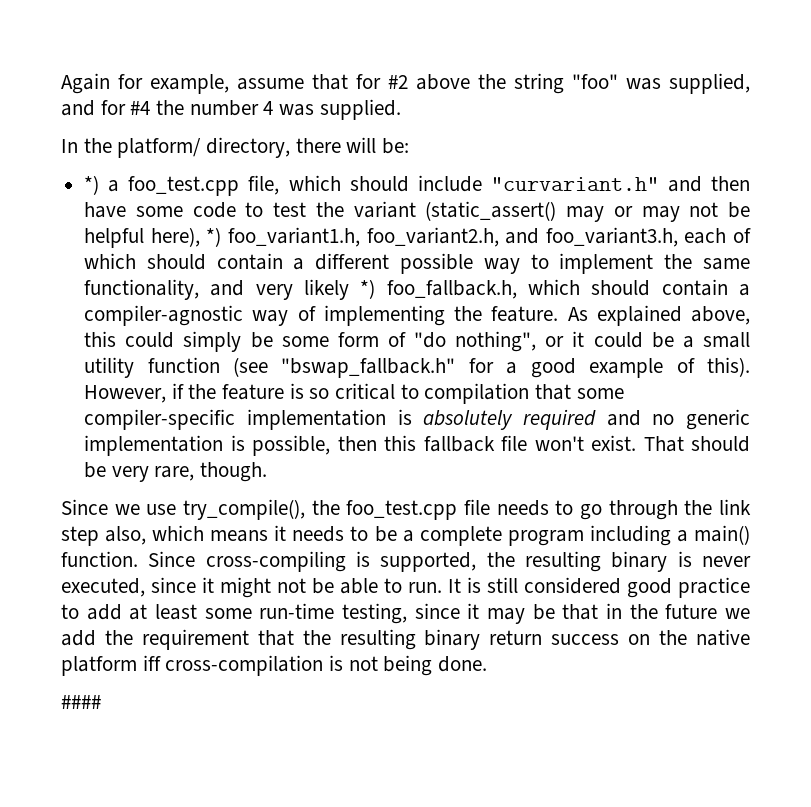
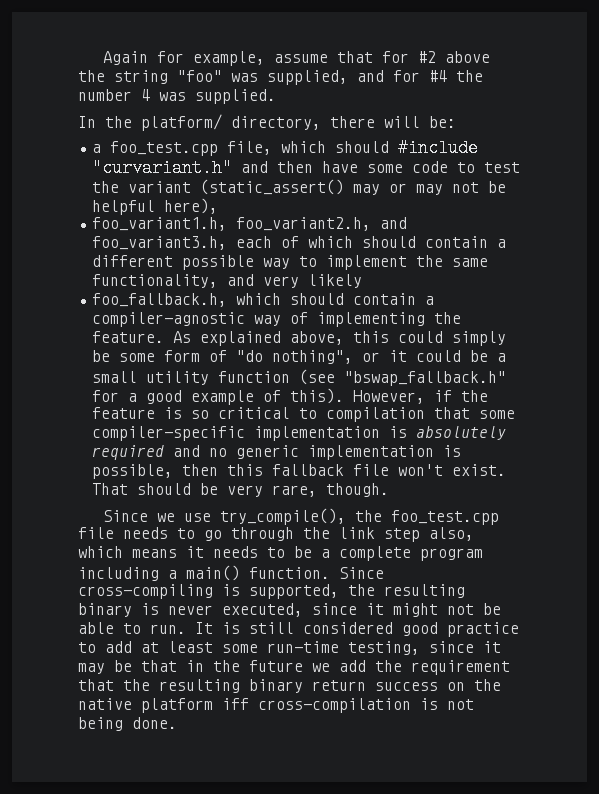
- *) a foo_test.cpp file, which should include "curvariant.h" and then have some code to test the variant (static_assert() may or may not be helpful here), *) foo_variant1.h, foo_variant2.h, and foo_variant3.h, each of which should contain a different possible way to implement the same functionality, and very likely *) foo_fallback.h, which should contain a compiler-agnostic way of implementing the feature.
+ a foo_test.cpp file, which should #include "curvariant.h" and then have some code to test the variant (static_assert() may or may not be helpful here),
+ foo_variant1.h, foo_variant2.h, and foo_variant3.h, each of which should contain a different possible way to implement the same functionality, and very likely
+ foo_fallback.h, which should contain a compiler-agnostic way of implementing the feature.
- ####

